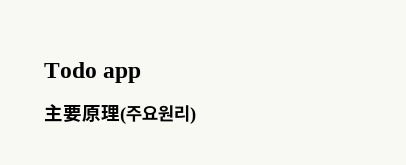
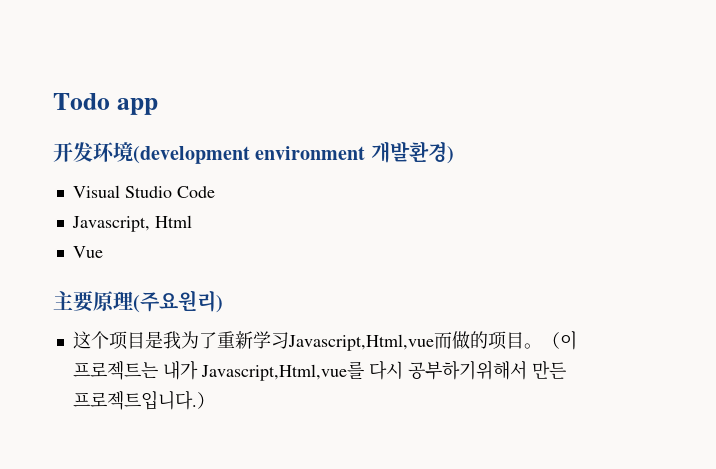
+ 开发环境(development environment 개발환경)
+ Visual Studio Code
+ Javascript, Html
+ Vue
  主要原理(주요원리)
+ 这个项目是我为了重新学习Javascript,Html,vue而做的项目。（이 프로젝트는 내가 Javascript,Html,vue를 다시 공부하기위해서 만든 프로젝트입니다.）

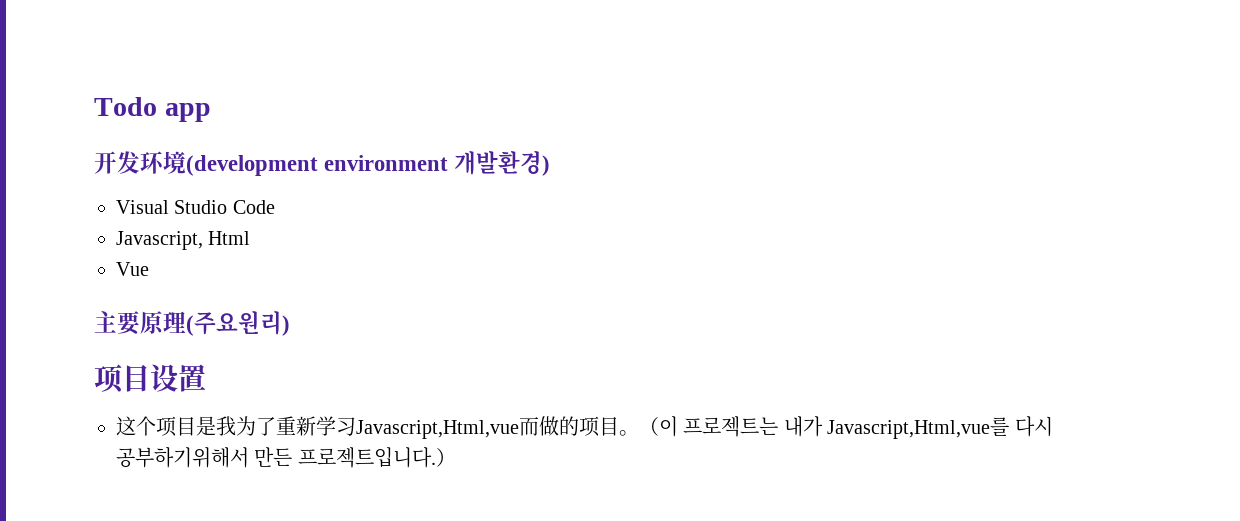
+ 项目设置

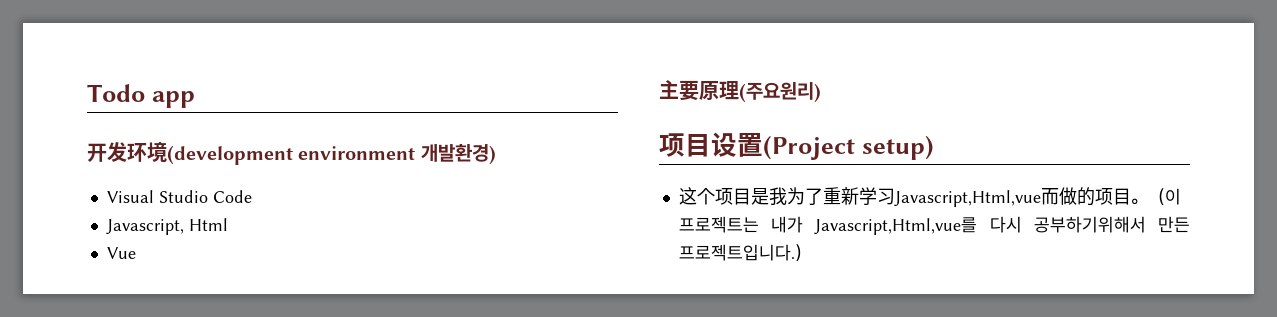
- 项目设置
+ 项目设置(Project setup)

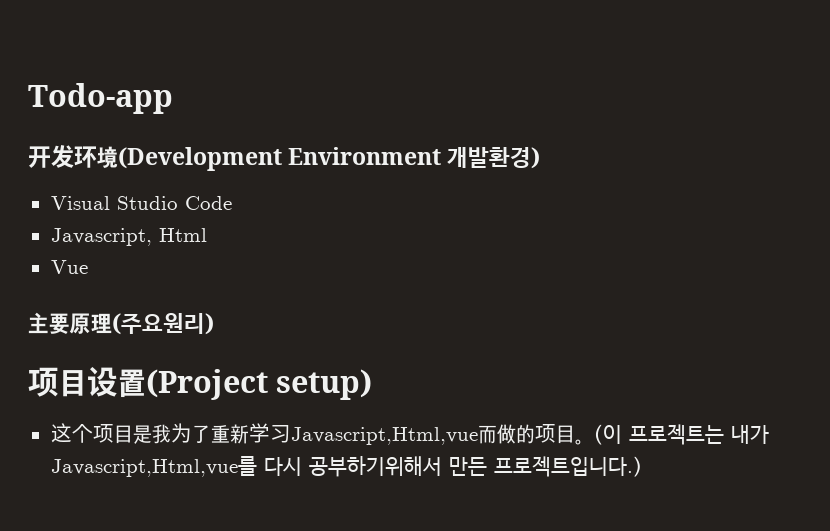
- Todo app
+ Todo-app
- 开发环境(development environment 개발환경)
+ 开发环境(Development Environment 개발환경)

